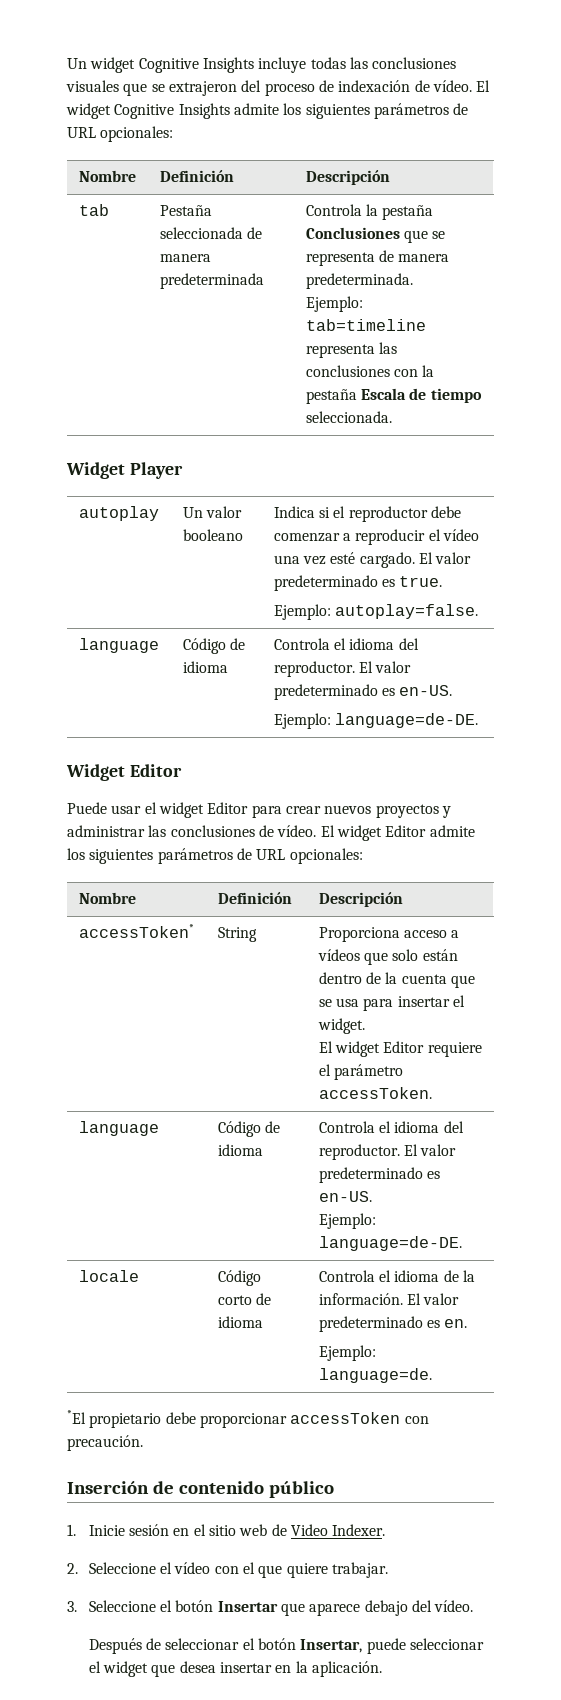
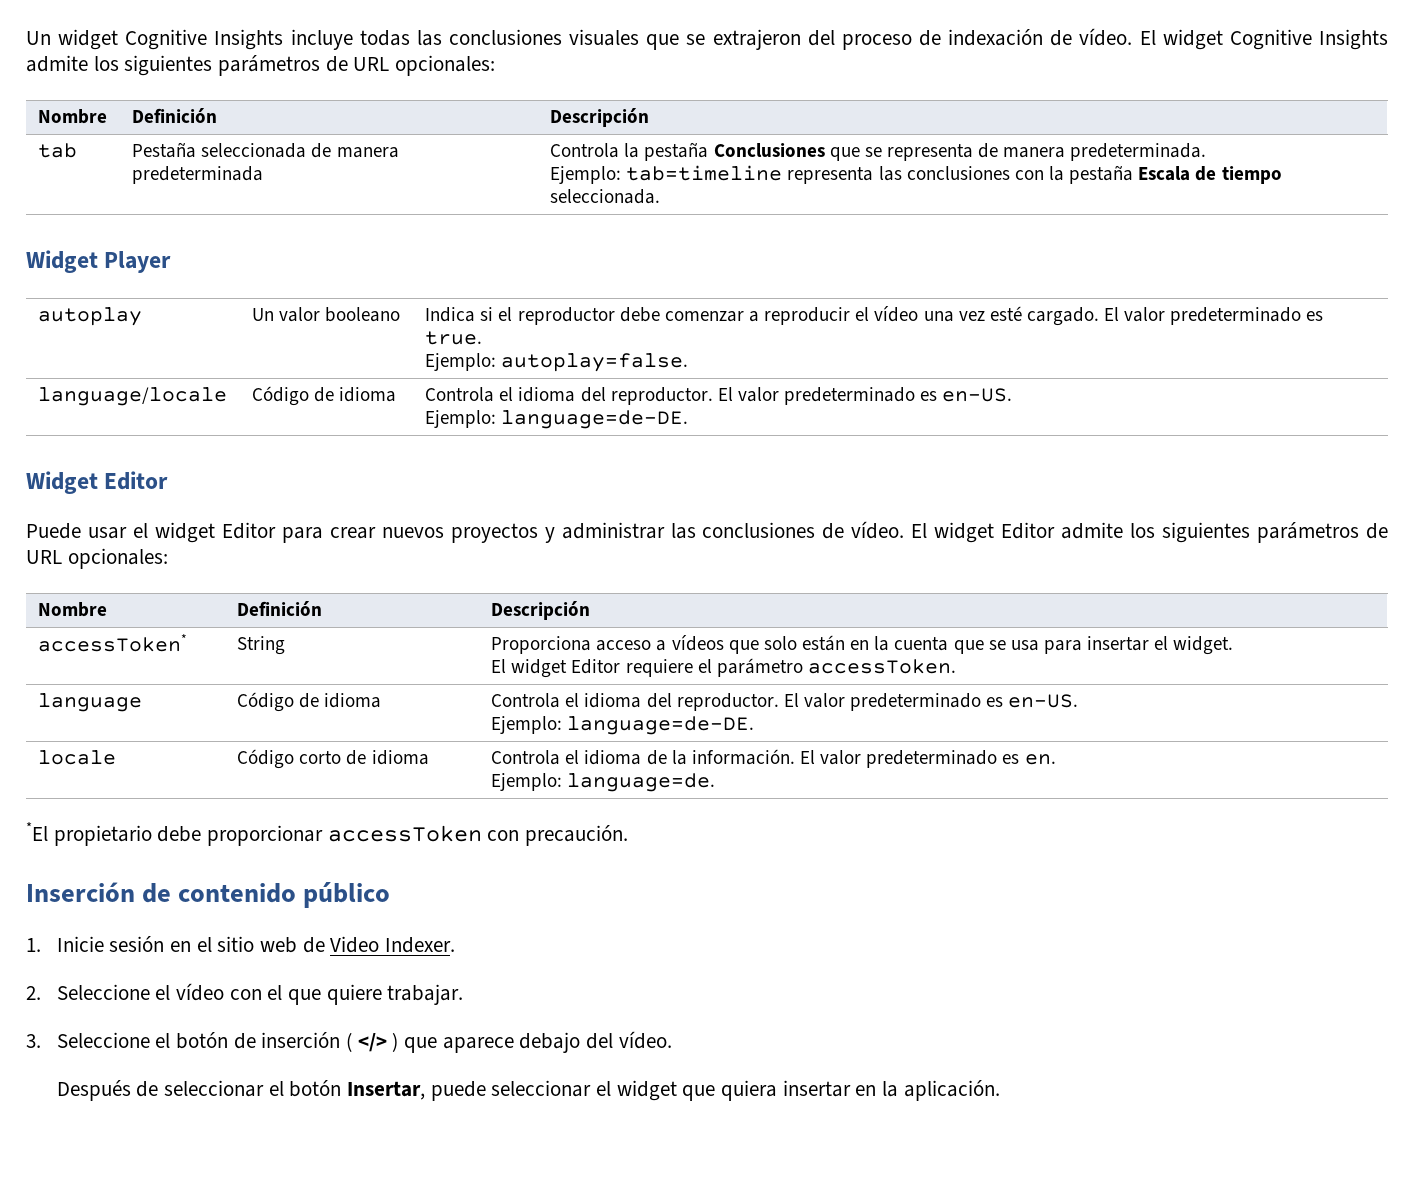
  autoplay | Un valor booleano | Indica si el reproductor debe comenzar a reproducir el vídeo una vez esté cargado. El valor predeterminado es true.
  Ejemplo: autoplay=false.
- language | Código de idioma | Controla el idioma del reproductor. El valor predeterminado es en-US.
+ language/locale | Código de idioma | Controla el idioma del reproductor. El valor predeterminado es en-US.
- accessToken* | String | Proporciona acceso a vídeos que solo están dentro de la cuenta que se usa para insertar el widget.
+ accessToken* | String | Proporciona acceso a vídeos que solo están en la cuenta que se usa para insertar el widget.
- 3. Seleccione el botón Insertar que aparece debajo del vídeo.
+ 3. Seleccione el botón de inserción ( </> ) que aparece debajo del vídeo.
- Después de seleccionar el botón Insertar, puede seleccionar el widget que desea insertar en la aplicación.
+ Después de seleccionar el botón Insertar, puede seleccionar el widget que quiera insertar en la aplicación.

